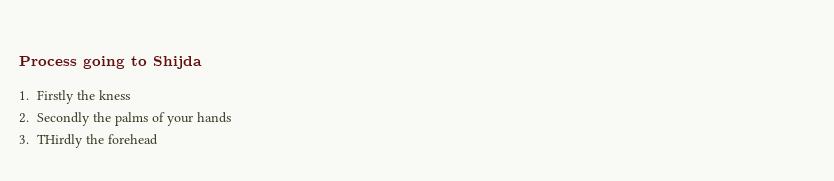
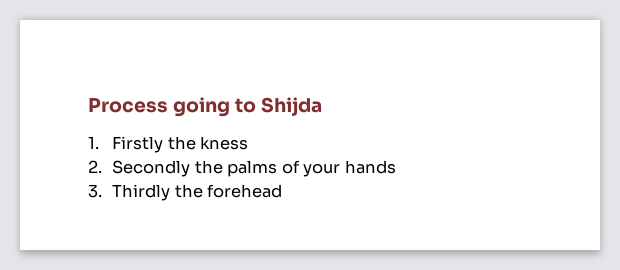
- 3. THirdly the forehead
+ 3. Thirdly the forehead

